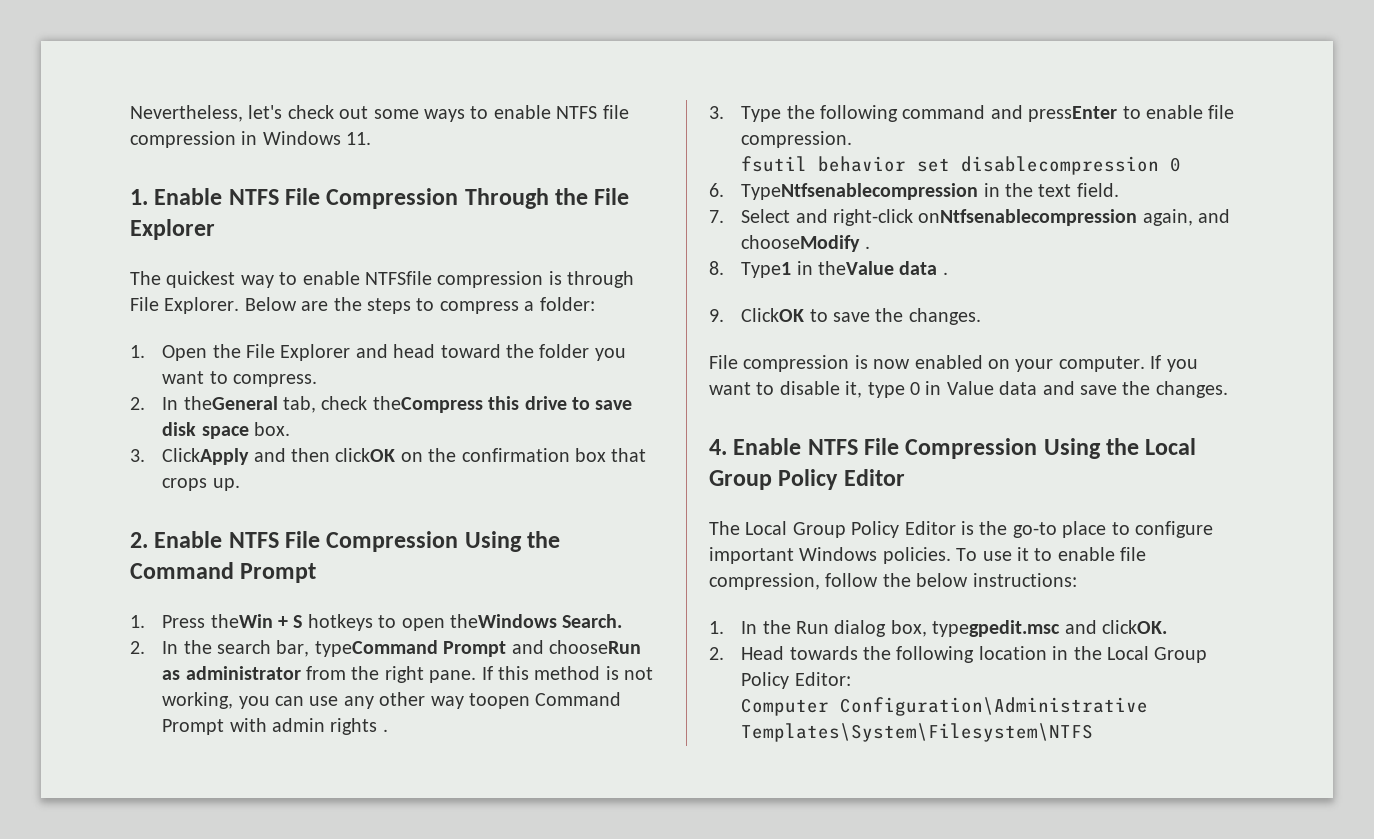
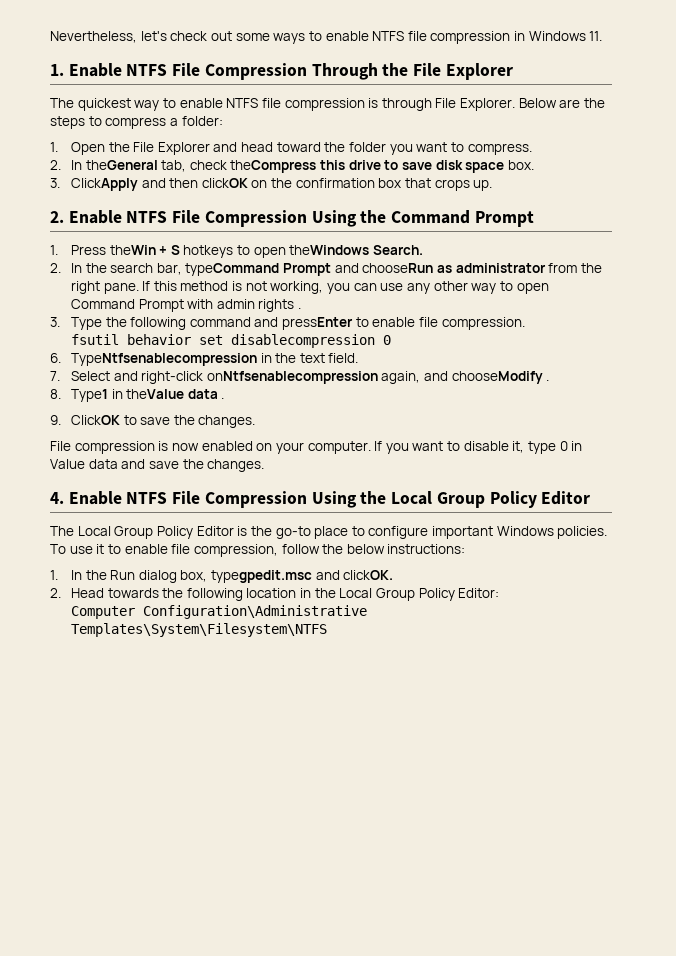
- The quickest way to enable NTFSfile compression is through File Explorer.
+ The quickest way to enable NTFS file compression is through File Explorer.
- If this method is not working, you can use any other way toopen Command Prompt with admin rights .
+ If this method is not working, you can use any other way to open Command Prompt with admin rights .

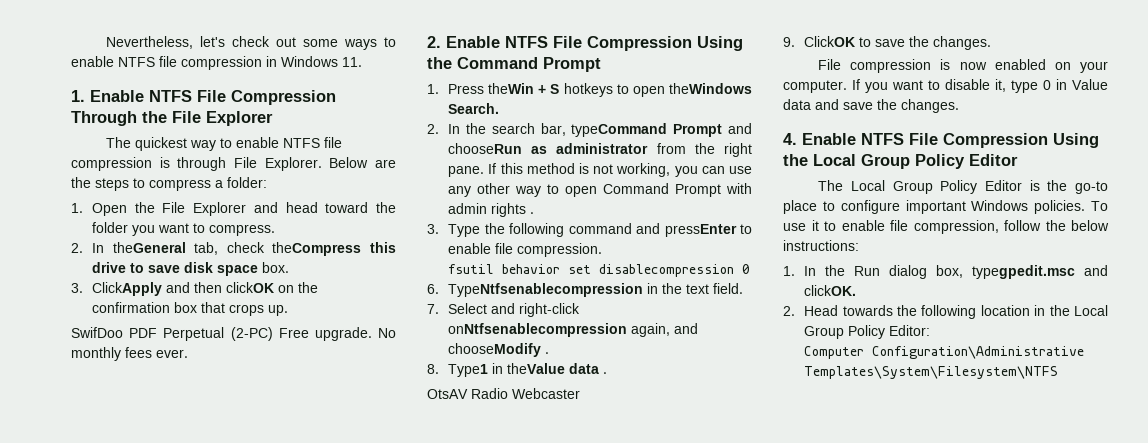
+ SwifDoo PDF Perpetual (2-PC) Free upgrade. No monthly fees ever.
+ OtsAV Radio Webcaster

